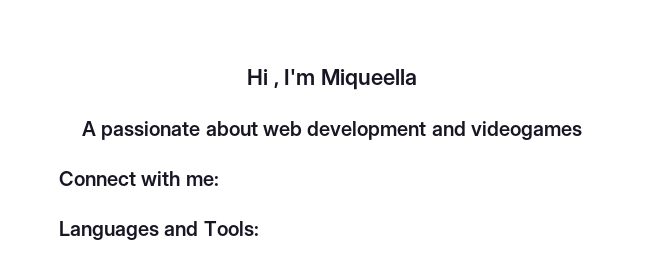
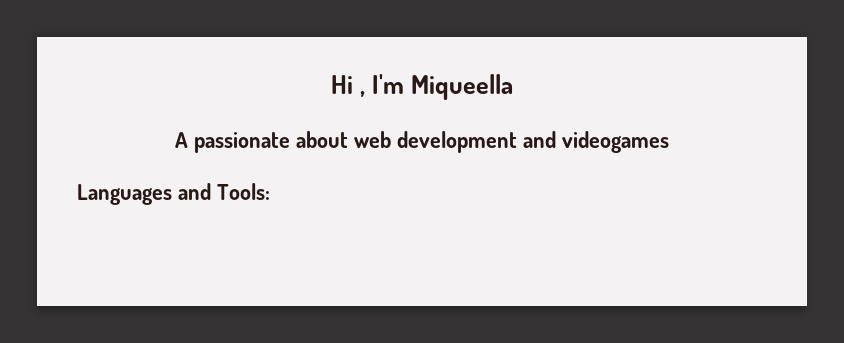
- Connect with me:

